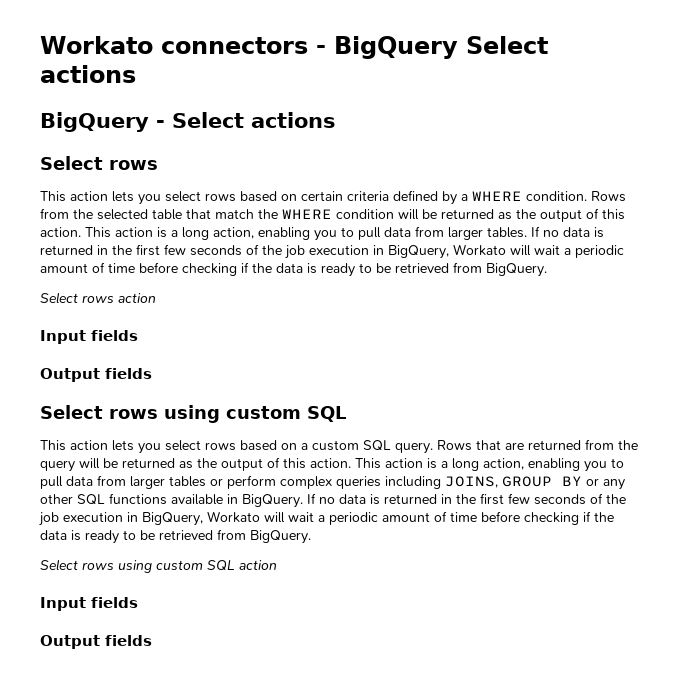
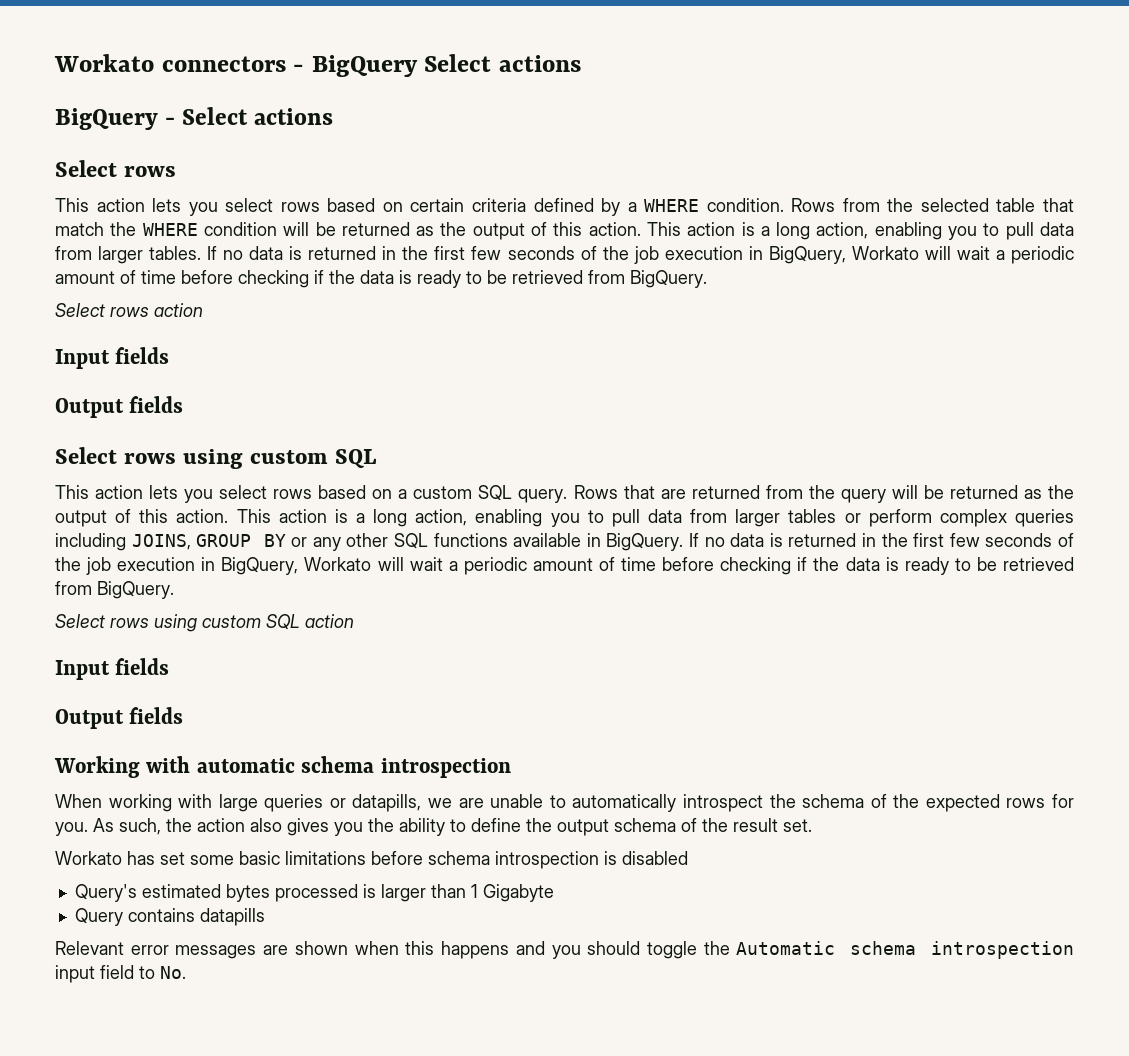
+ Working with automatic schema introspection
+ When working with large queries or datapills, we are unable to automatically introspect the schema of the expected rows for you. As such, the action also gives you the ability to define the output schema of the result set.
+ Workato has set some basic limitations before schema introspection is disabled
+ Query's estimated bytes processed is larger than 1 Gigabyte
+ Query contains datapills
+ Relevant error messages are shown when this happens and you should toggle the Automatic schema introspection input field to No.

